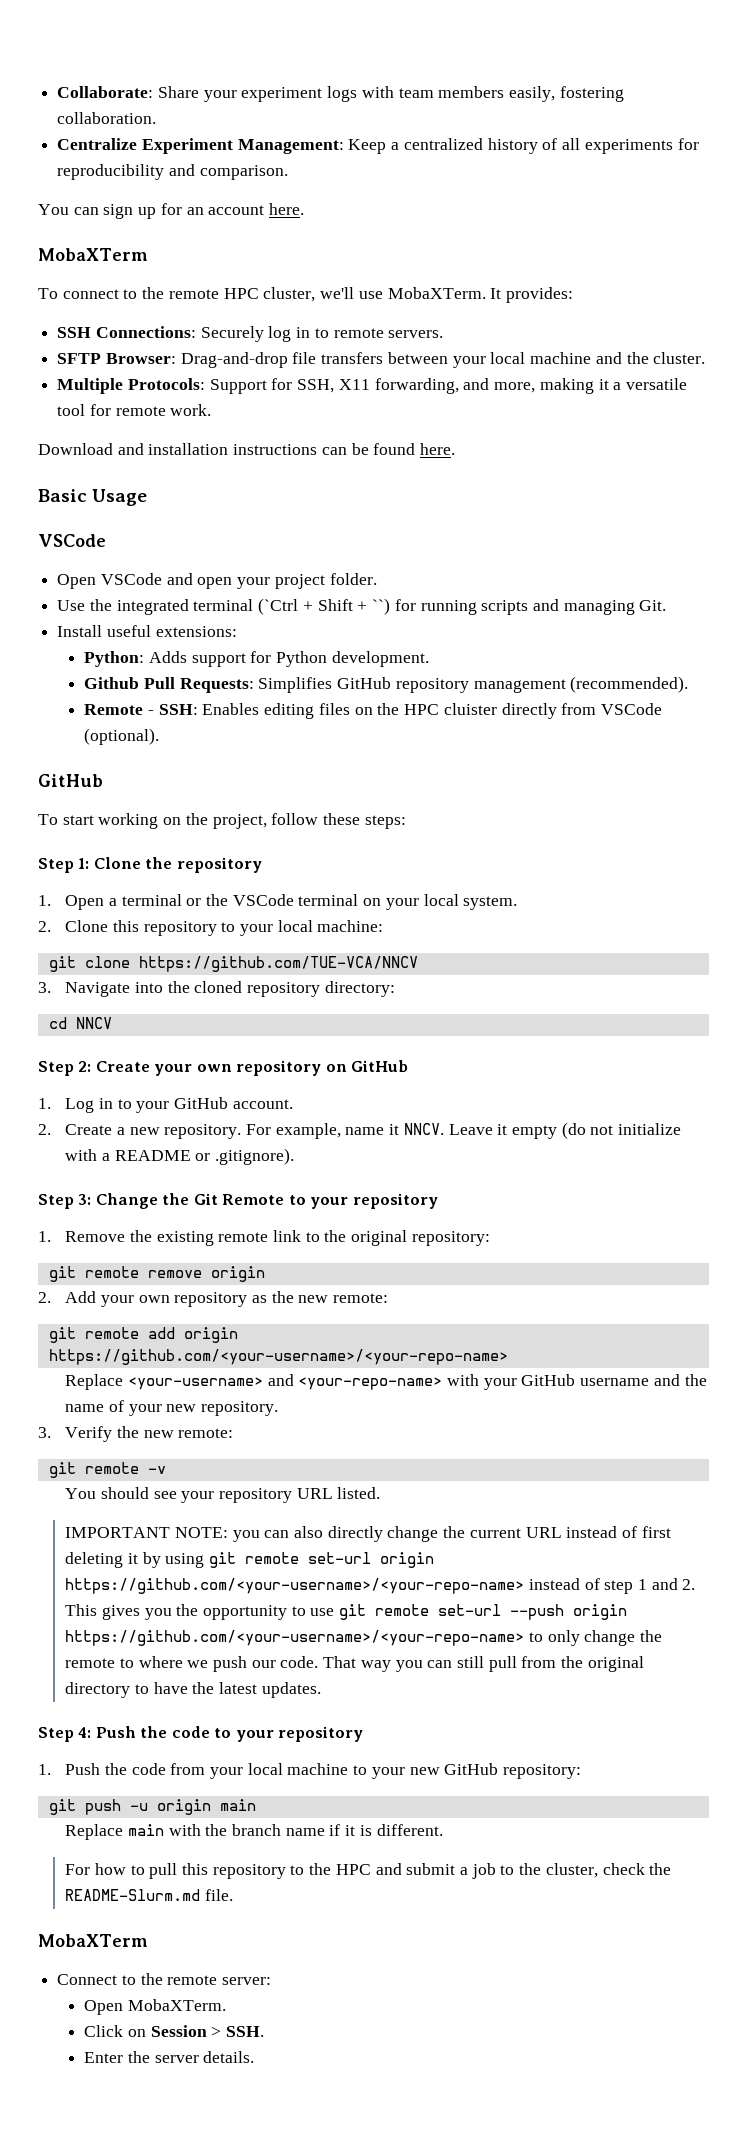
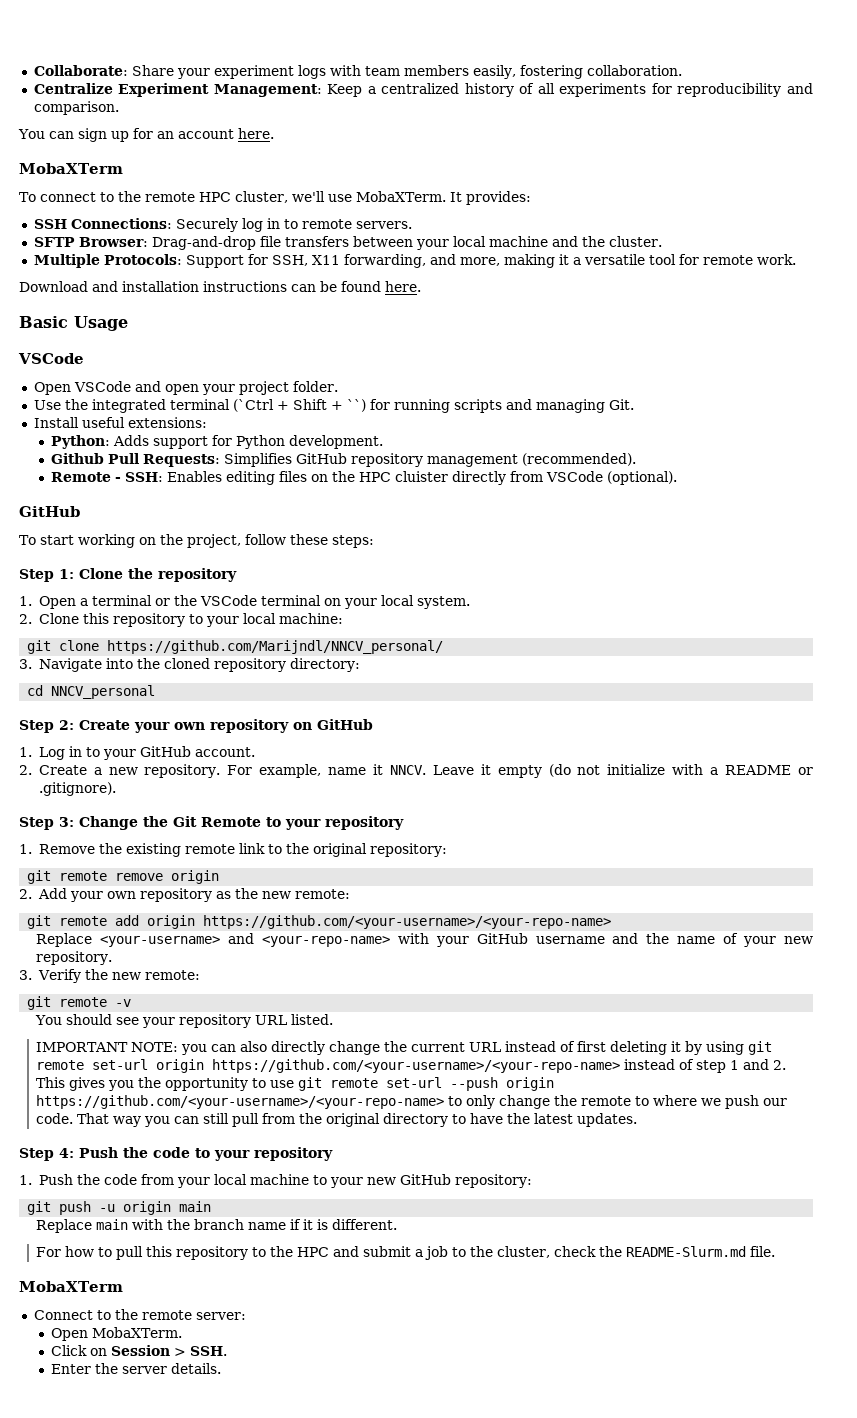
- git clone https://github.com/TUE-VCA/NNCV
+ git clone https://github.com/Marijndl/NNCV_personal/
- cd NNCV
+ cd NNCV_personal

